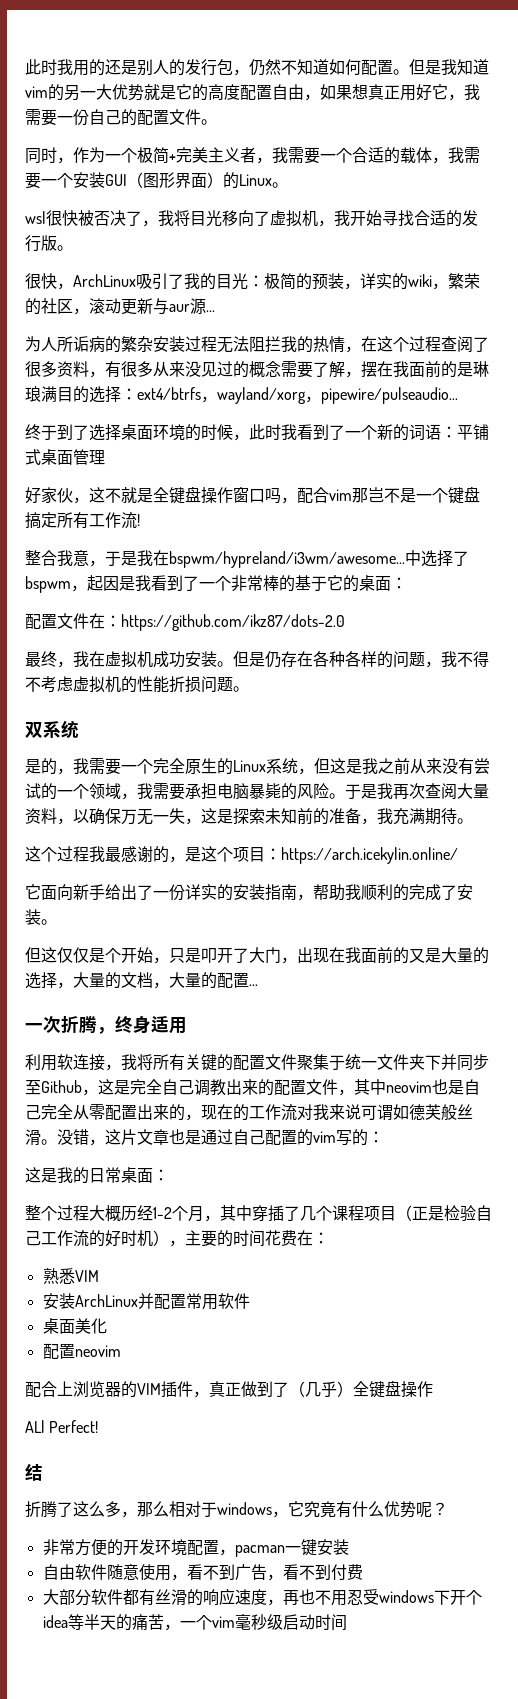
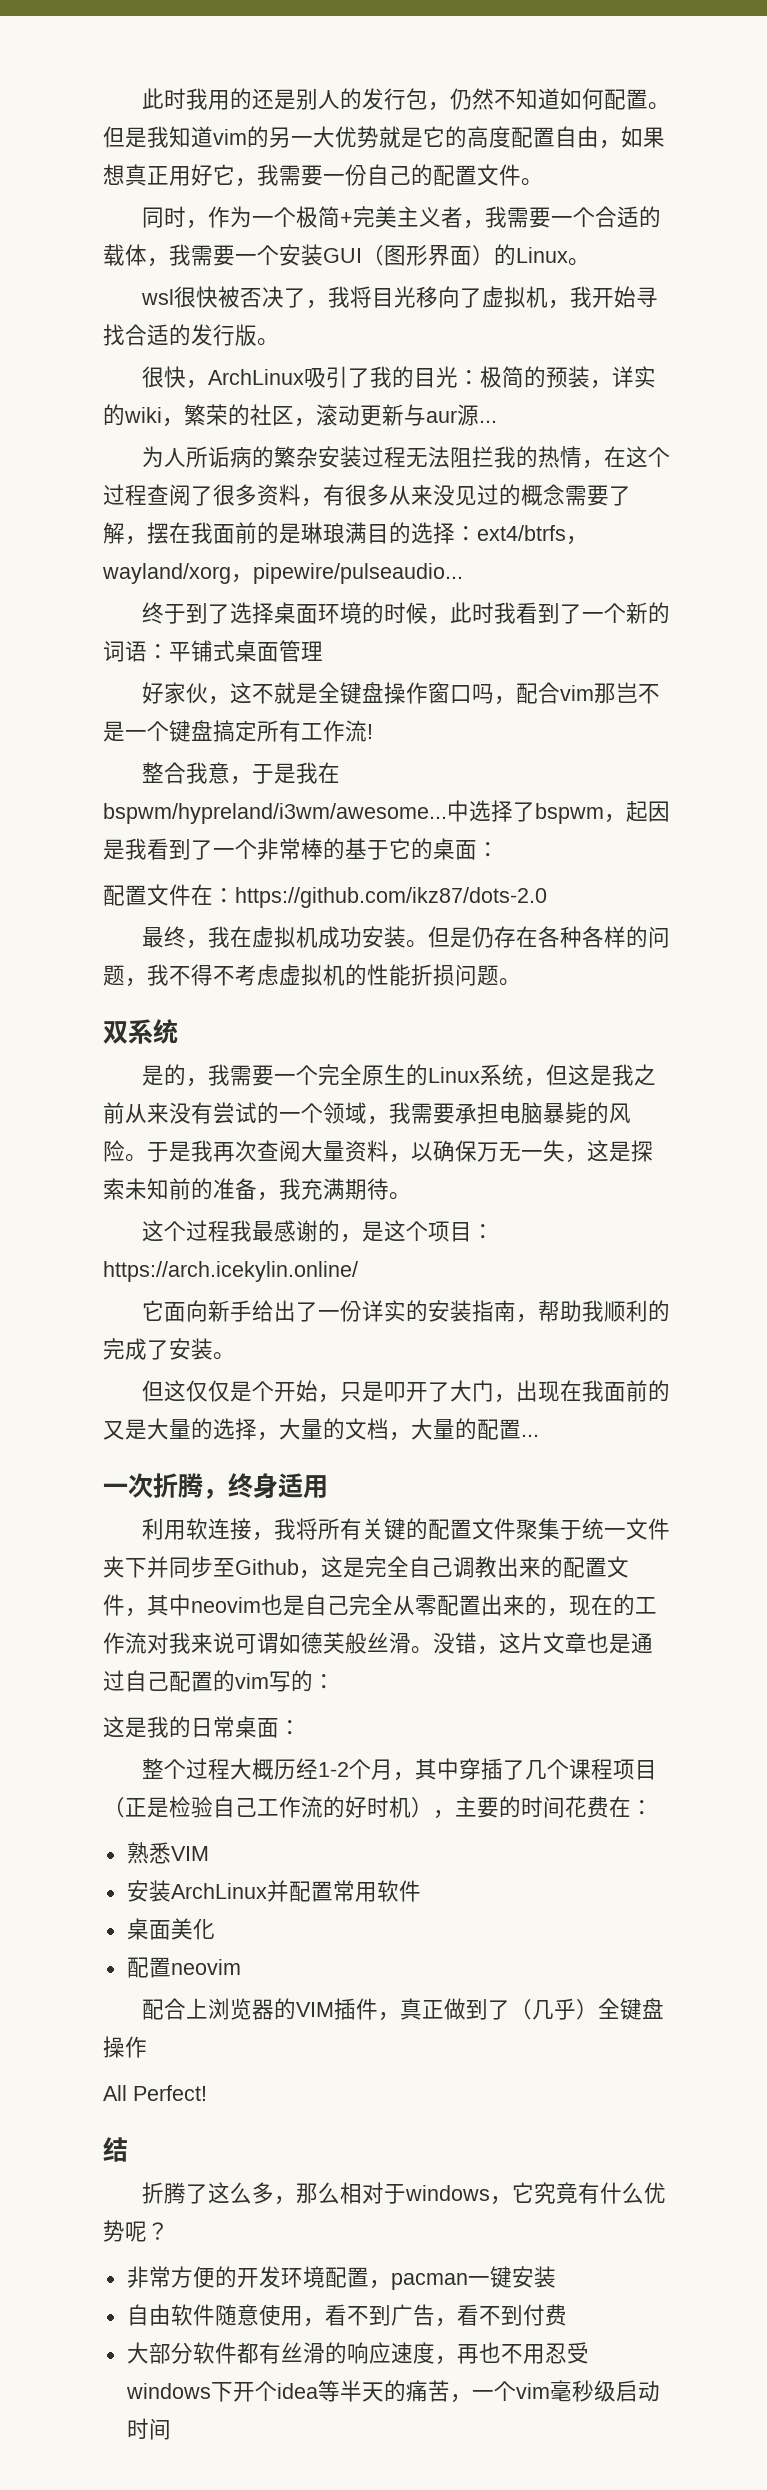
- ALl Perfect!
+ All Perfect!

